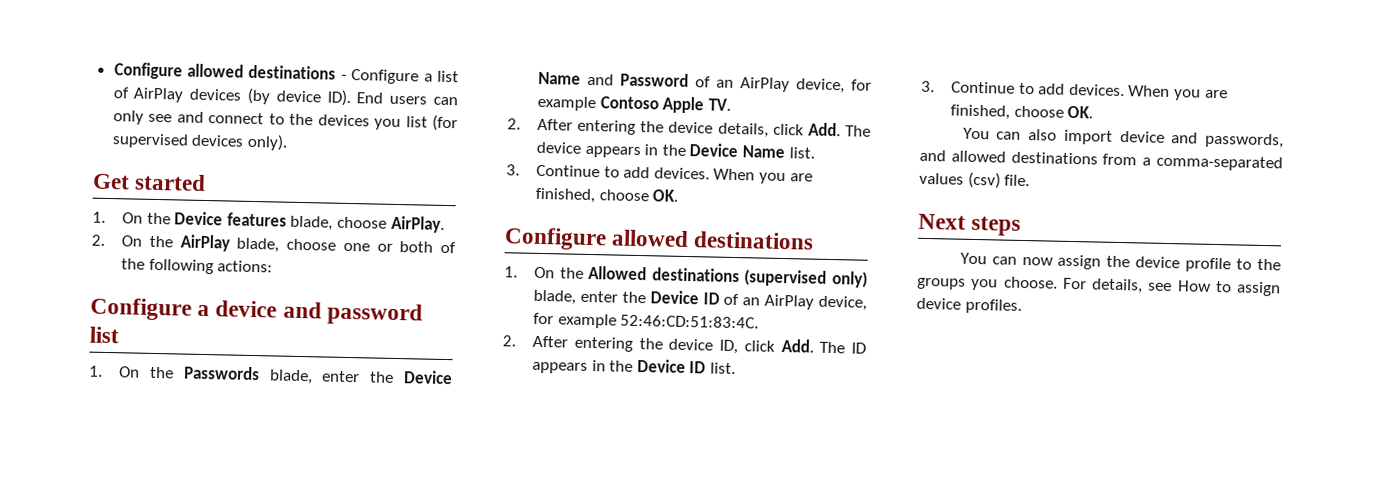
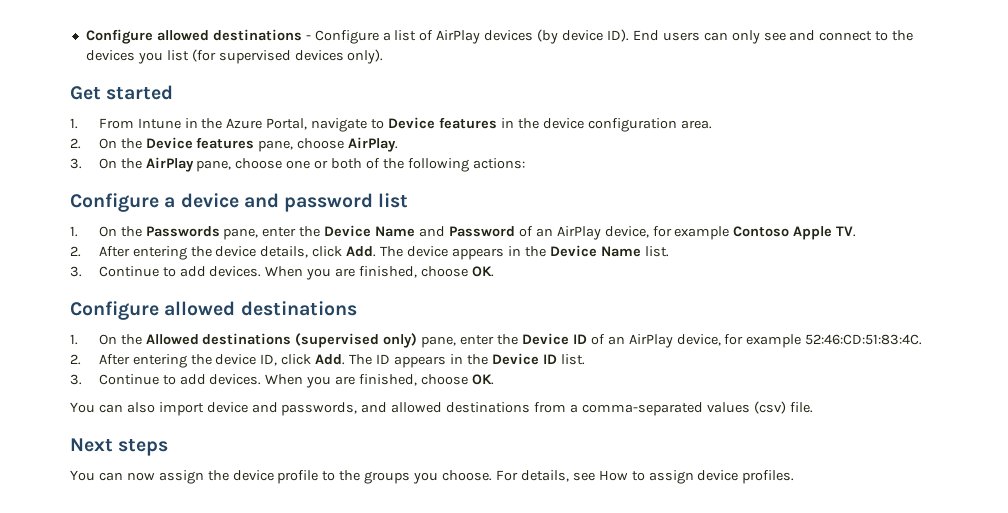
- 1. On the Device features blade, choose AirPlay.
+ 1. From Intune in the Azure Portal, navigate to Device features in the device configuration area.
+ 2. On the Device features pane, choose AirPlay.
- 2. On the AirPlay blade, choose one or both of the following actions:
+ 3. On the AirPlay pane, choose one or both of the following actions:
- 1. On the Passwords blade, enter the Device Name and Password of an AirPlay device, for example Contoso Apple TV.
+ 1. On the Passwords pane, enter the Device Name and Password of an AirPlay device, for example Contoso Apple TV.
- 1. On the Allowed destinations (supervised only) blade, enter the Device ID of an AirPlay device, for example 52:46:CD:51:83:4C.
+ 1. On the Allowed destinations (supervised only) pane, enter the Device ID of an AirPlay device, for example 52:46:CD:51:83:4C.

